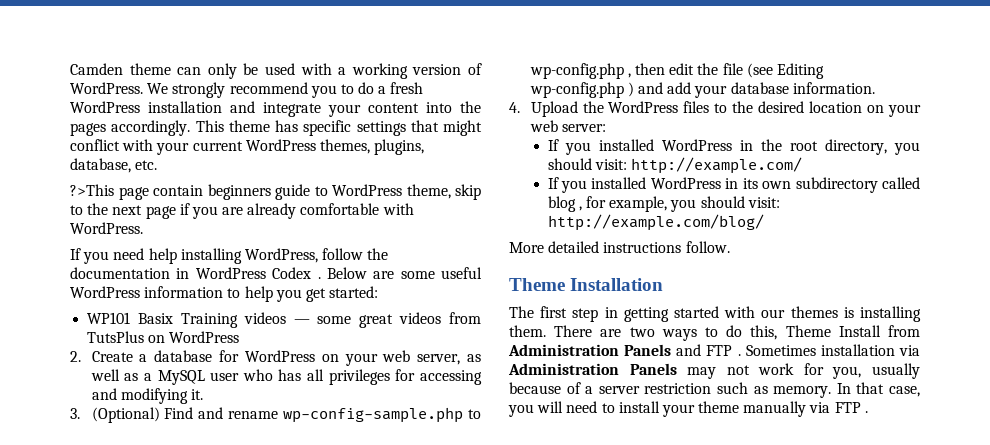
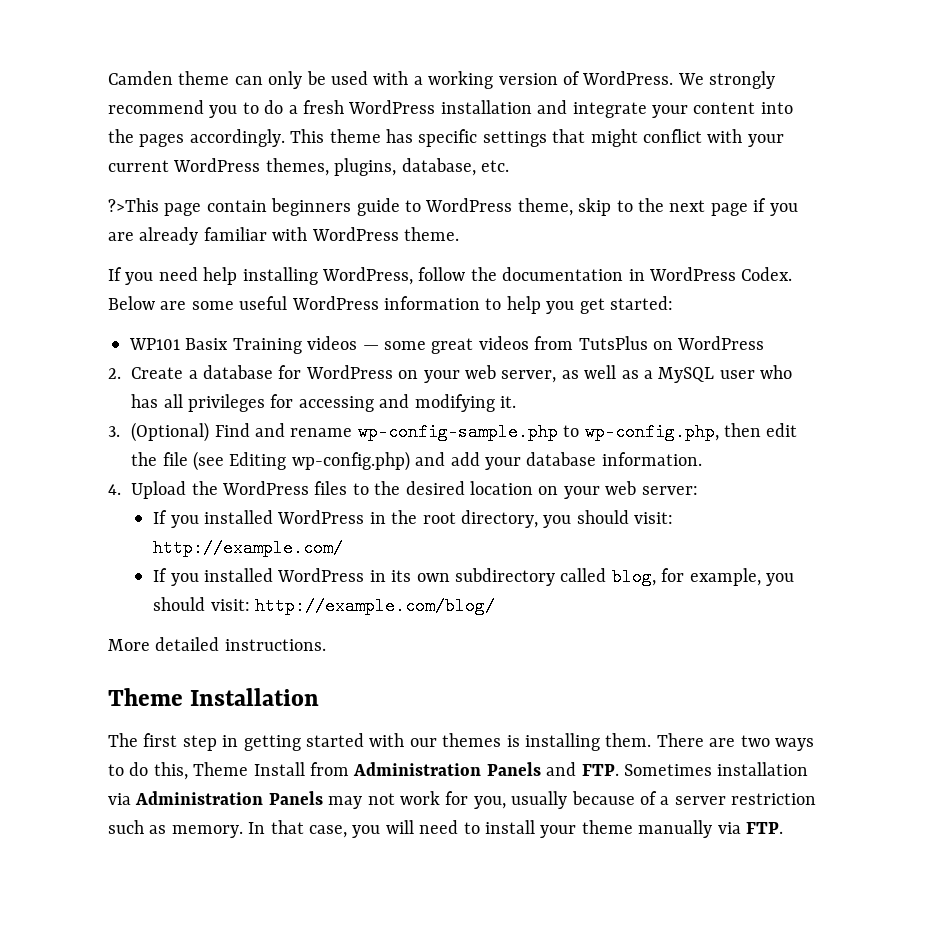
- ?>This page contain beginners guide to WordPress theme, skip to the next page if you are already comfortable with WordPress.
+ ?>This page contain beginners guide to WordPress theme, skip to the next page if you are already familiar with WordPress theme.
- If you need help installing WordPress, follow the documentation in WordPress Codex .
+ If you need help installing WordPress, follow the documentation in WordPress Codex.
- 3. (Optional) Find and rename wp-config-sample.php to wp-config.php , then edit the file (see Editing wp-config.php ) and add your database information.
+ 3. (Optional) Find and rename wp-config-sample.php to wp-config.php, then edit the file (see Editing wp-config.php) and add your database information.
- If you installed WordPress in its own subdirectory called blog , for example, you should visit: http://example.com/blog/
+ If you installed WordPress in its own subdirectory called blog, for example, you should visit: http://example.com/blog/
- More detailed instructions follow.
+ More detailed instructions.
- There are two ways to do this, Theme Install from Administration Panels and FTP . Sometimes installation via Administration Panels may not work for you, usually because of a server restriction such as memory.
+ There are two ways to do this, Theme Install from Administration Panels and FTP. Sometimes installation via Administration Panels may not work for you, usually because of a server restriction such as memory.
- In that case, you will need to install your theme manually via FTP .
+ In that case, you will need to install your theme manually via FTP.

